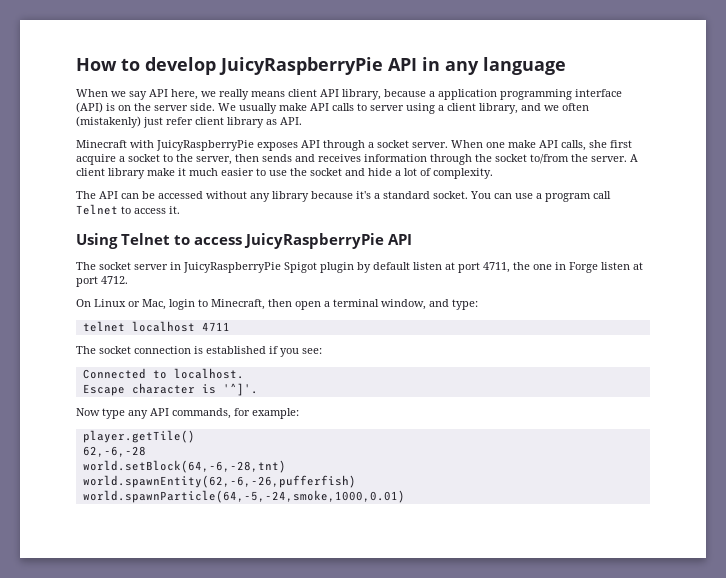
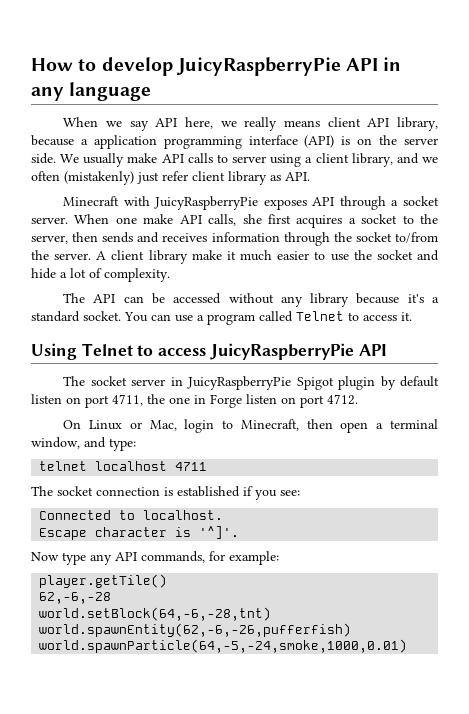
- When one make API calls, she first acquire a socket to the server, then sends and receives information through the socket to/from the server.
+ When one make API calls, she first acquires a socket to the server, then sends and receives information through the socket to/from the server.
- You can use a program call Telnet to access it.
+ You can use a program called Telnet to access it.
- The socket server in JuicyRaspberryPie Spigot plugin by default listen at port 4711, the one in Forge listen at port 4712.
+ The socket server in JuicyRaspberryPie Spigot plugin by default listen on port 4711, the one in Forge listen on port 4712.

